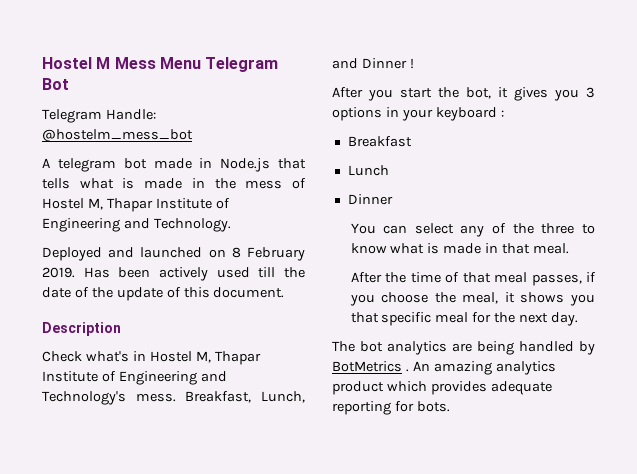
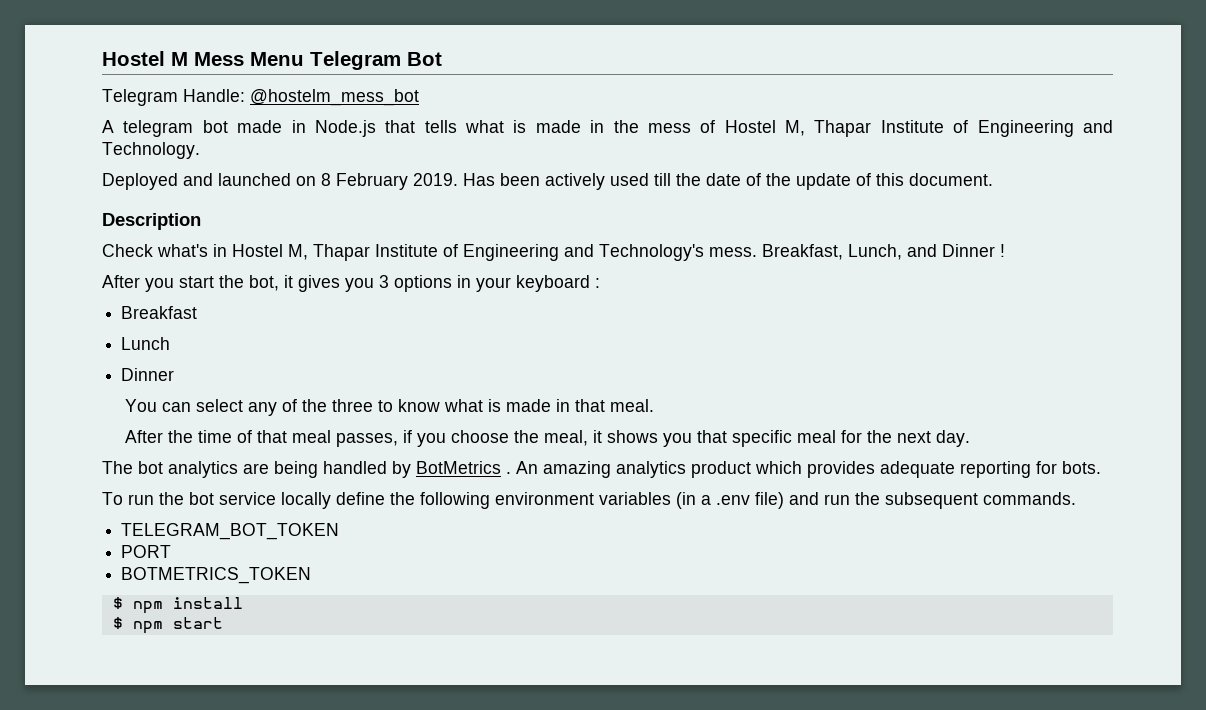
+ To run the bot service locally define the following environment variables (in a .env file) and run the subsequent commands.
+ TELEGRAM_BOT_TOKEN
+ PORT
+ BOTMETRICS_TOKEN
+ $ npm install
+ $ npm start

